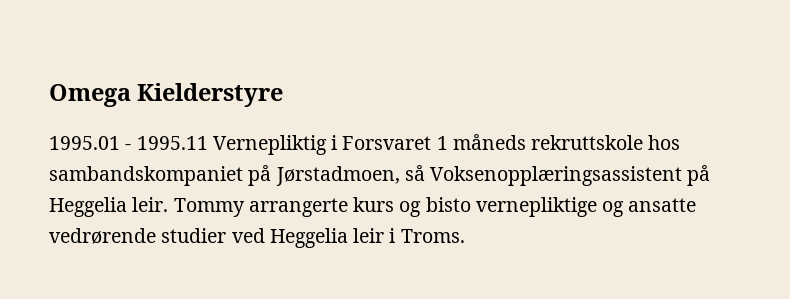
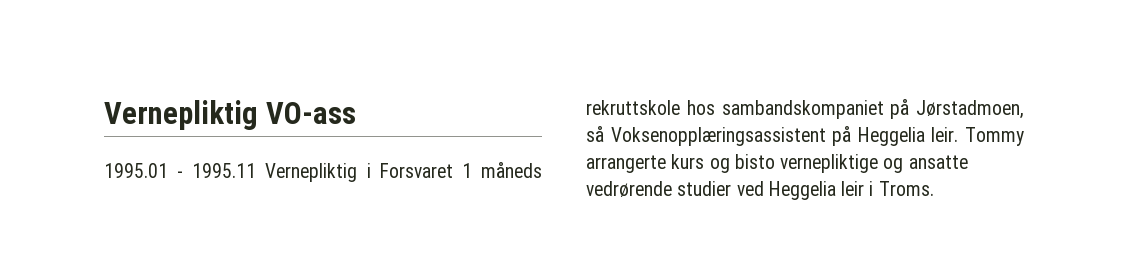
- Omega Kielderstyre
+ Vernepliktig VO-ass

